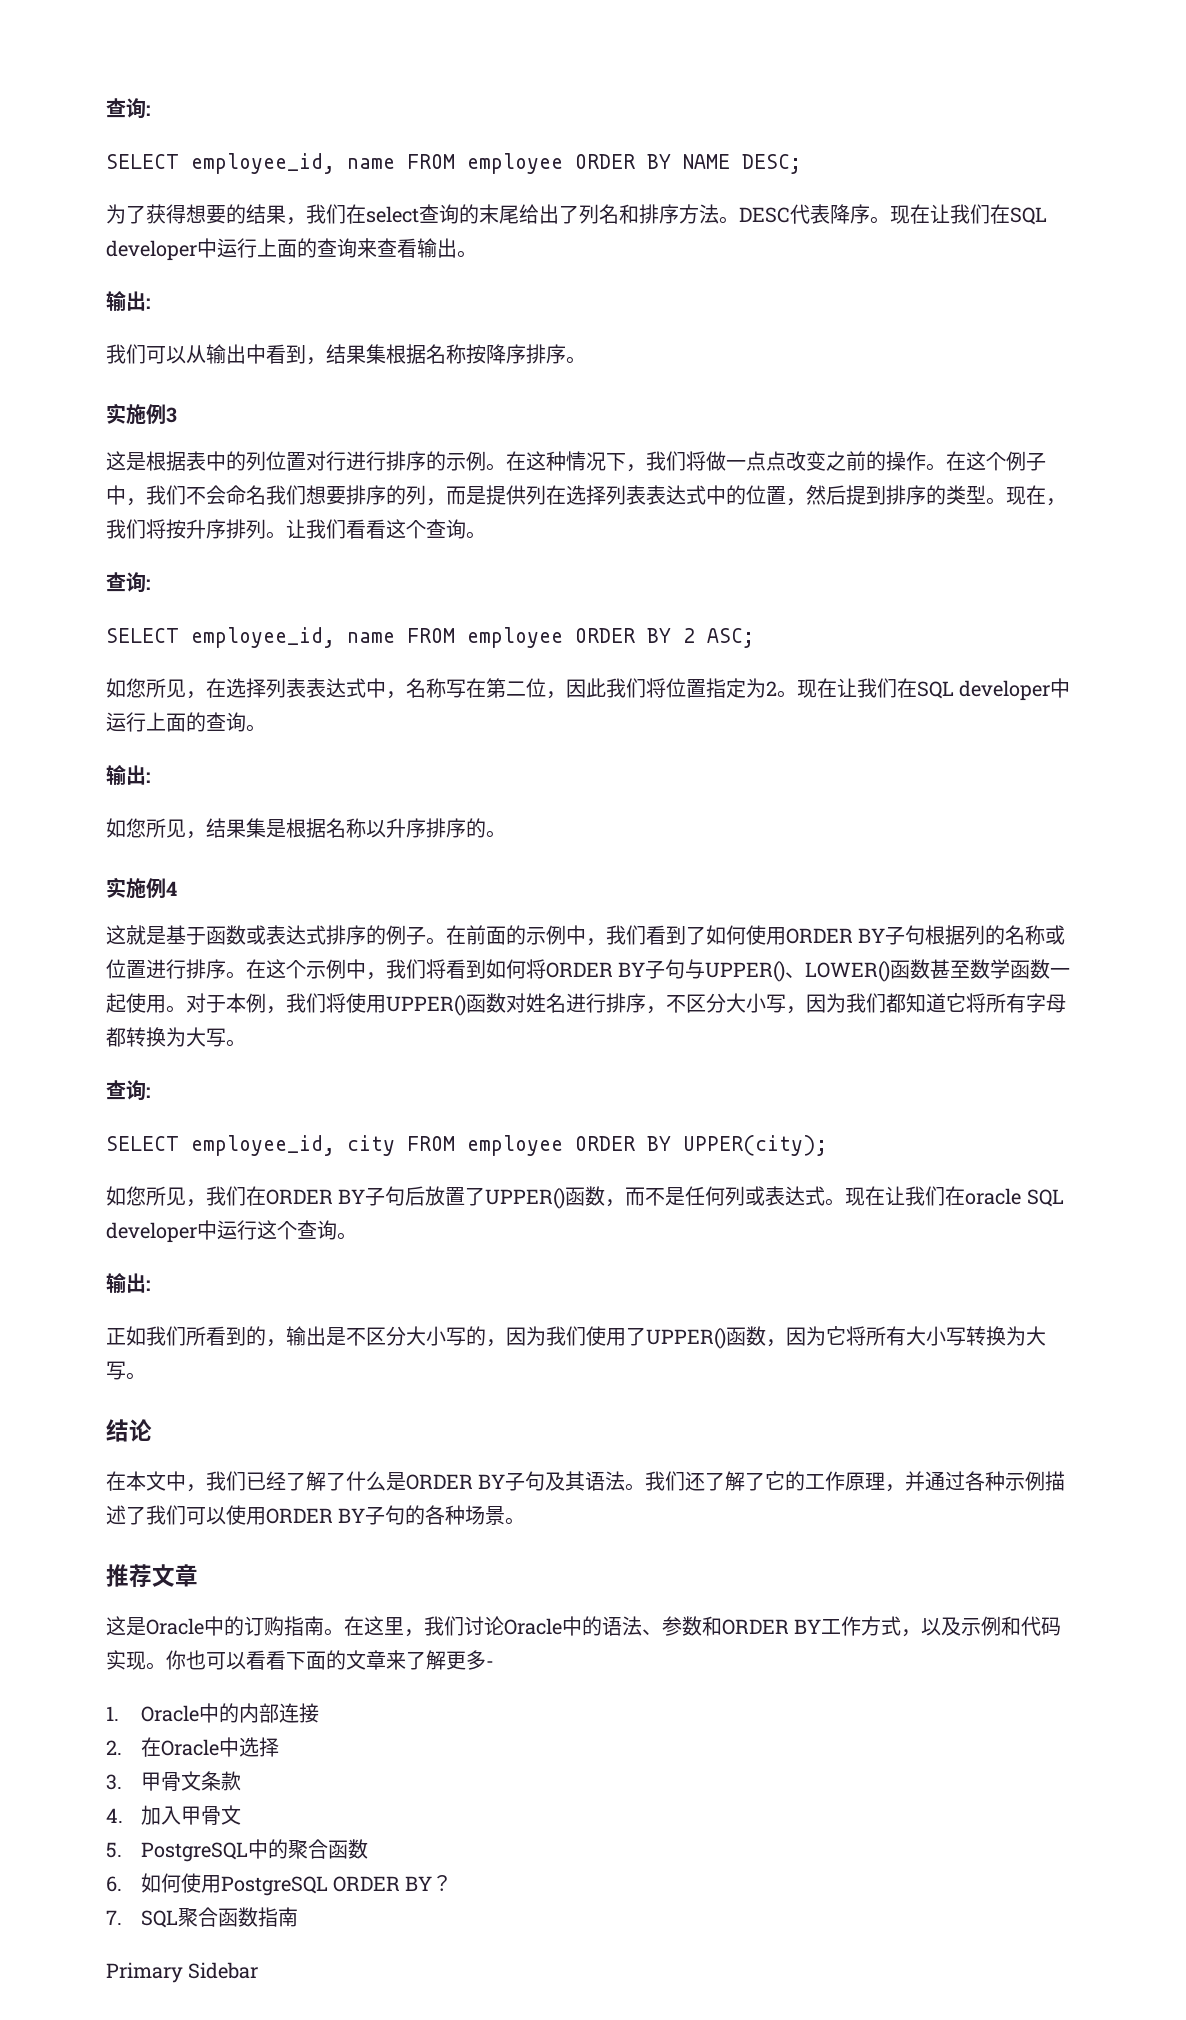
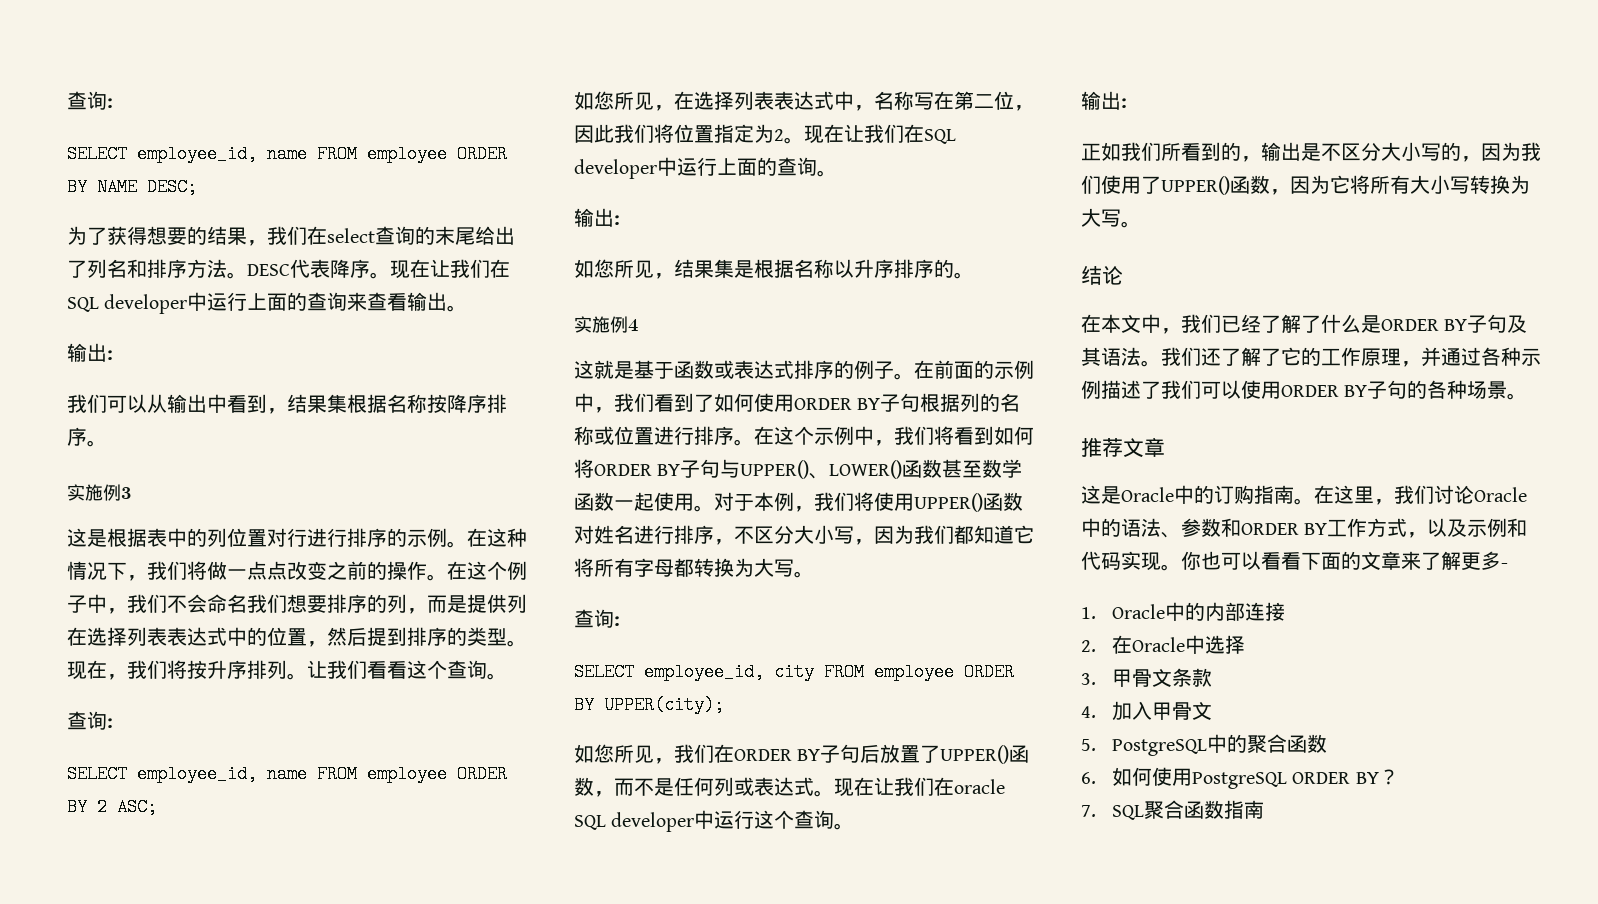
- Primary Sidebar

